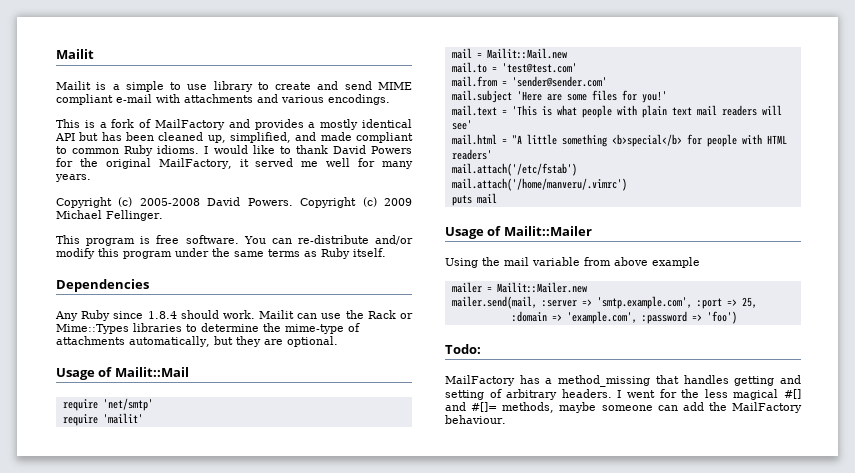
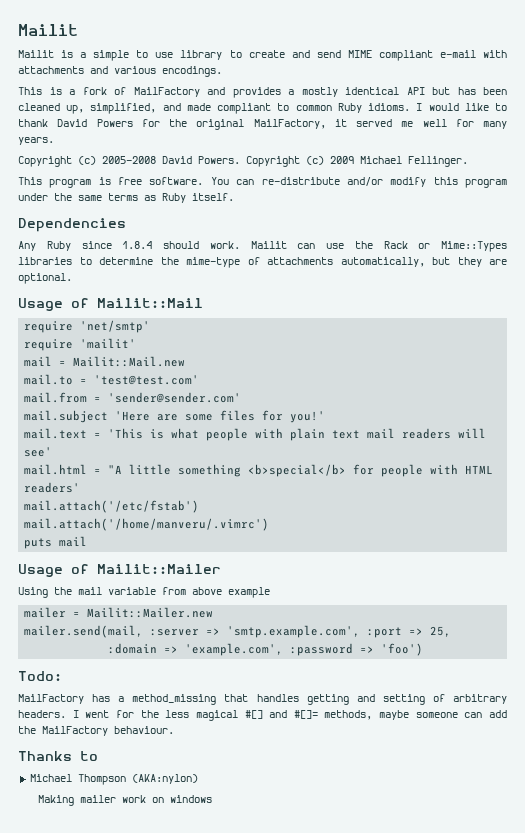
+ Thanks to
+ Michael Thompson (AKA:nylon)
+ Making mailer work on windows

